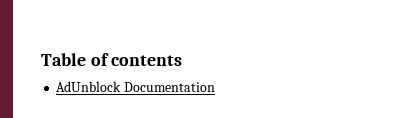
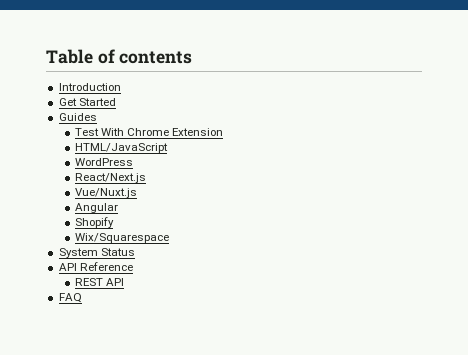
- AdUnblock Documentation
+ Introduction
+ Get Started
+ Guides
+ Test With Chrome Extension
+ HTML/JavaScript
+ WordPress
+ React/Next.js
+ Vue/Nuxt.js
+ Angular
+ Shopify
+ Wix/Squarespace
+ System Status
+ API Reference
+ REST API
+ FAQ

